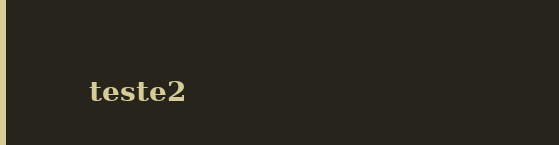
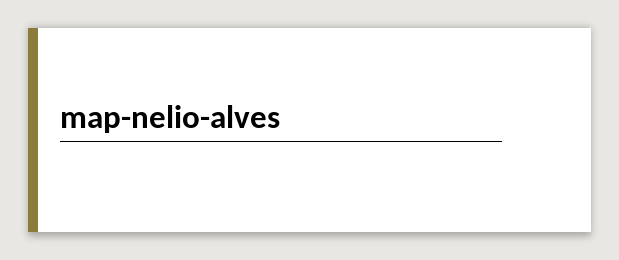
- teste2
+ map-nelio-alves

